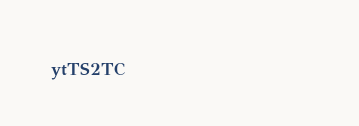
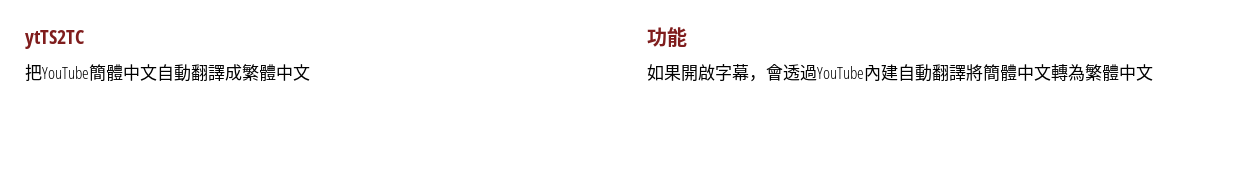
+ 把YouTube簡體中文自動翻譯成繁體中文
+ 功能
+ 如果開啟字幕，會透過YouTube內建自動翻譯將簡體中文轉為繁體中文

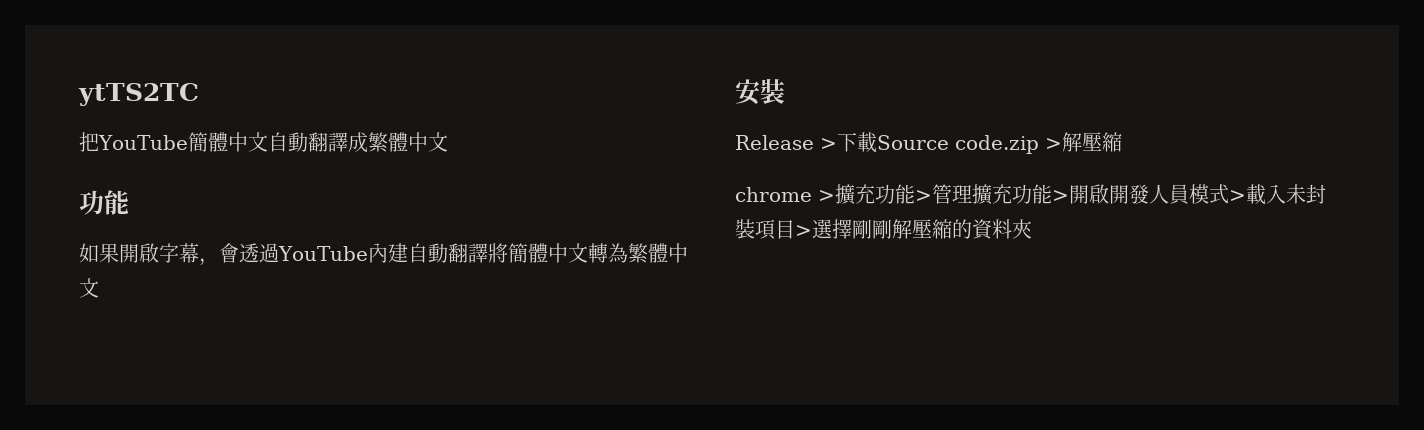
+ 安裝
+ Release >下載Source code.zip >解壓縮
+ chrome >擴充功能>管理擴充功能>開啟開發人員模式>載入未封裝項目>選擇剛剛解壓縮的資料夾

